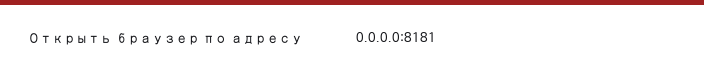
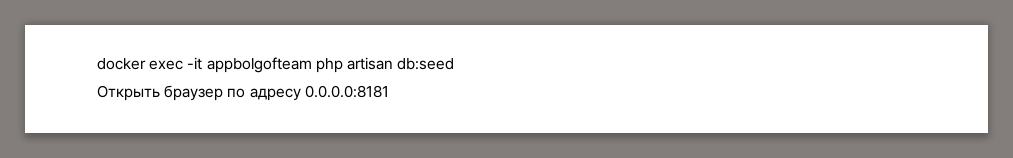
+ docker exec -it appbolgofteam php artisan db:seed

